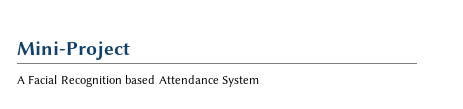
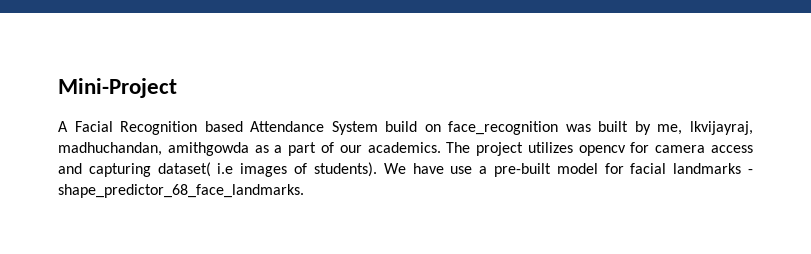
- A Facial Recognition based Attendance System
+ A Facial Recognition based Attendance System build on face_recognition was built by me, lkvijayraj, madhuchandan, amithgowda as a part of our academics. The project utilizes opencv for camera access and capturing dataset( i.e images of students). We have use a pre-built model for facial landmarks - shape_predictor_68_face_landmarks.

